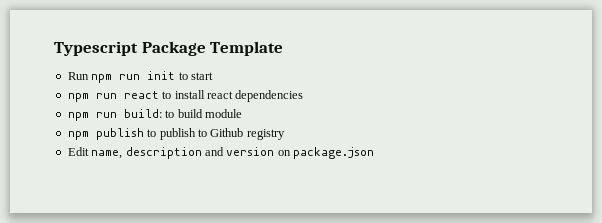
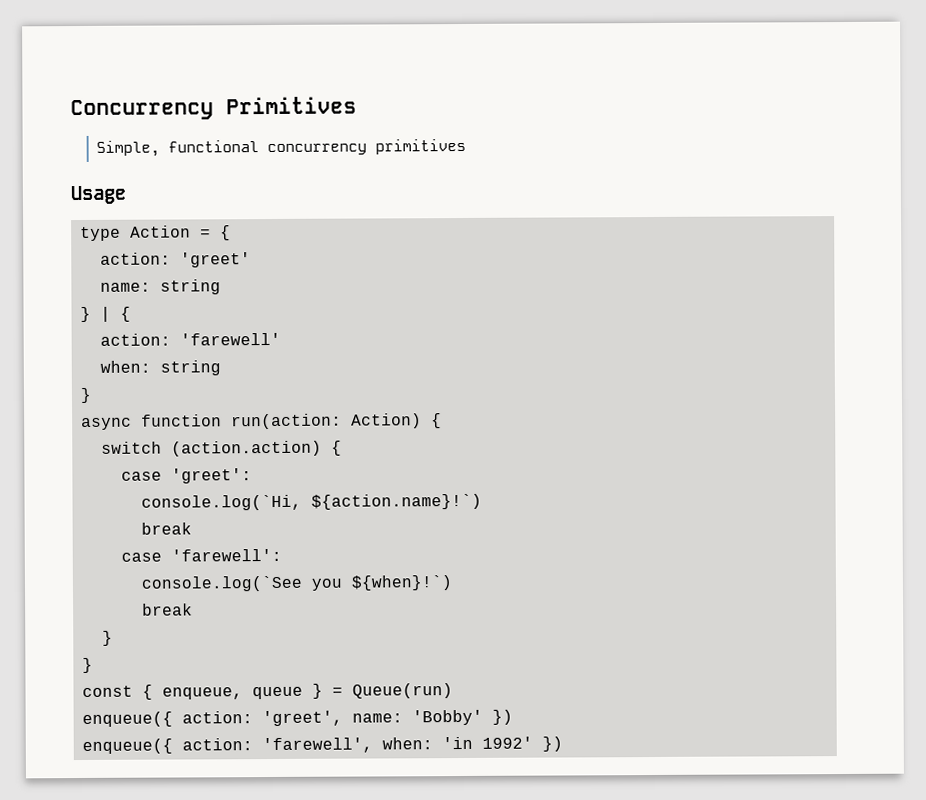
- Typescript Package Template
- Run npm run init to start
- npm run react to install react dependencies
- npm run build: to build module
- npm publish to publish to Github registry
- Edit name, description and version on package.json
+ Concurrency Primitives
+ Simple, functional concurrency primitives
+ Usage
+ type Action = {
+ action: 'greet'
+ name: string
+ } | {
+ action: 'farewell'
+ when: string
+ }
+ async function run(action: Action) {
+ switch (action.action) {
+ case 'greet':
+ console.log(`Hi, ${action.name}!`)
+ break
+ case 'farewell':
+ console.log(`See you ${when}!`)
+ break
+ }
+ }
+ const { enqueue, queue } = Queue(run)
+ enqueue({ action: 'greet', name: 'Bobby' })
+ enqueue({ action: 'farewell', when: 'in 1992' })

